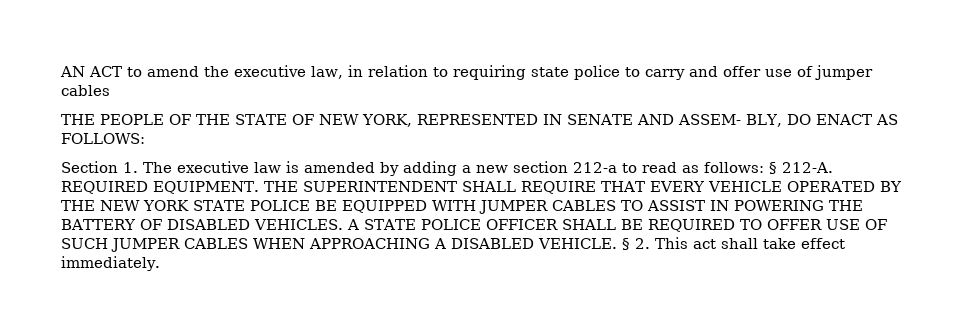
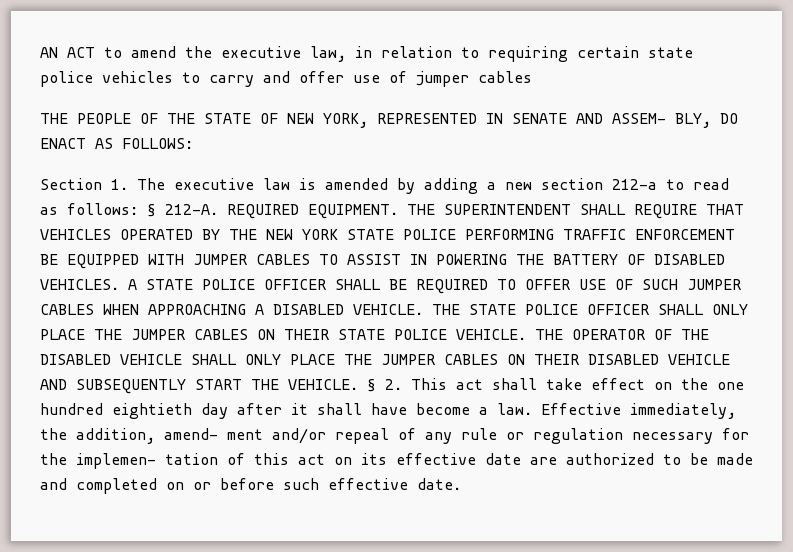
- AN ACT to amend the executive law, in relation to requiring state police to carry and offer use of jumper cables
+ AN ACT to amend the executive law, in relation to requiring certain state police vehicles to carry and offer use of jumper cables
- THE SUPERINTENDENT SHALL REQUIRE THAT EVERY VEHICLE OPERATED BY THE NEW YORK STATE POLICE BE EQUIPPED WITH JUMPER CABLES TO ASSIST IN POWERING THE BATTERY OF DISABLED VEHICLES.
+ THE SUPERINTENDENT SHALL REQUIRE THAT VEHICLES OPERATED BY THE NEW YORK STATE POLICE PERFORMING TRAFFIC ENFORCEMENT BE EQUIPPED WITH JUMPER CABLES TO ASSIST IN POWERING THE BATTERY OF DISABLED VEHICLES.
+ THE STATE POLICE OFFICER SHALL ONLY PLACE THE JUMPER CABLES ON THEIR STATE POLICE VEHICLE. THE OPERATOR OF THE DISABLED VEHICLE SHALL ONLY PLACE THE JUMPER CABLES ON THEIR DISABLED VEHICLE AND SUBSEQUENTLY START THE VEHICLE.
- § 2. This act shall take effect immediately.
+ § 2. This act shall take effect on the one hundred eightieth day after it shall have become a law. Effective immediately, the addition, amend- ment and/or repeal of any rule or regulation necessary for the implemen- tation of this act on its effective date are authorized to be made and completed on or before such effective date.

